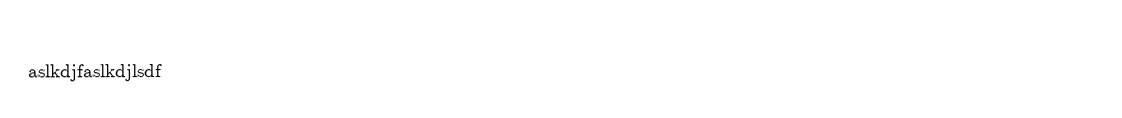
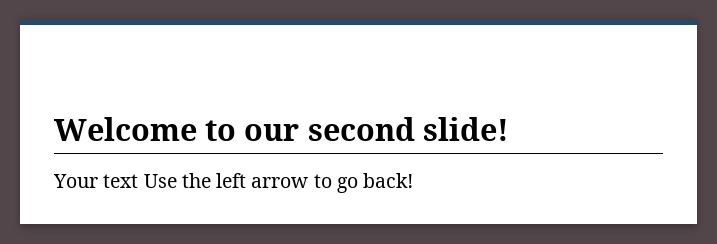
- aslkdjfaslkdjlsdf
+ Welcome to our second slide!
+ Your text Use the left arrow to go back!

